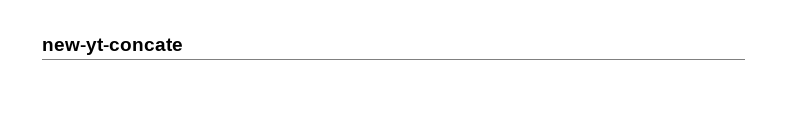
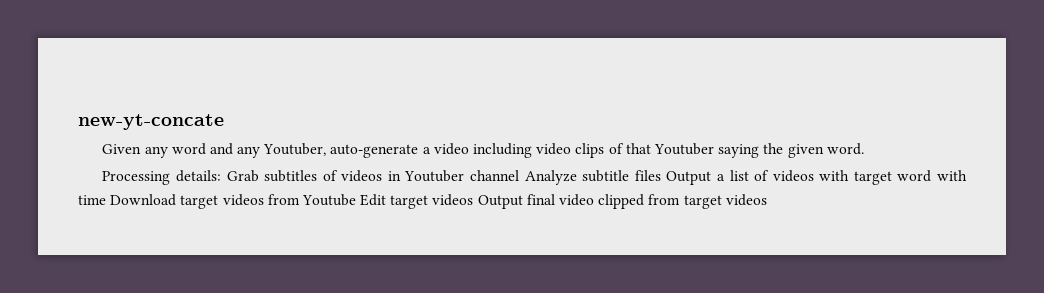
+ Given any word and any Youtuber, auto-generate a video including video clips of that Youtuber saying the given word.
+ Processing details: Grab subtitles of videos in Youtuber channel Analyze subtitle files Output a list of videos with target word with time Download target videos from Youtube Edit target videos Output final video clipped from target videos

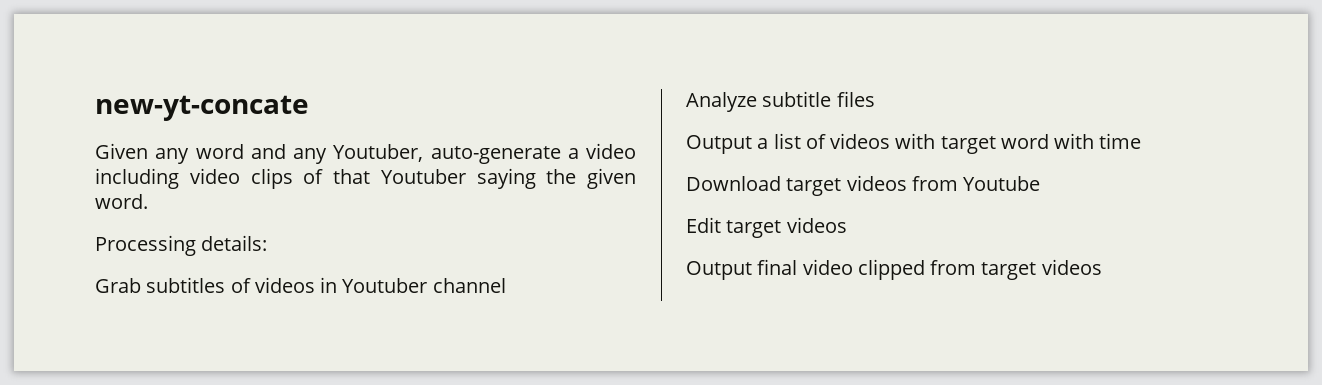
- Processing details: Grab subtitles of videos in Youtuber channel Analyze subtitle files Output a list of videos with target word with time Download target videos from Youtube Edit target videos Output final video clipped from target videos
+ Processing details:
+ Grab subtitles of videos in Youtuber channel
+ Analyze subtitle files
+ Output a list of videos with target word with time
+ Download target videos from Youtube
+ Edit target videos
+ Output final video clipped from target videos

